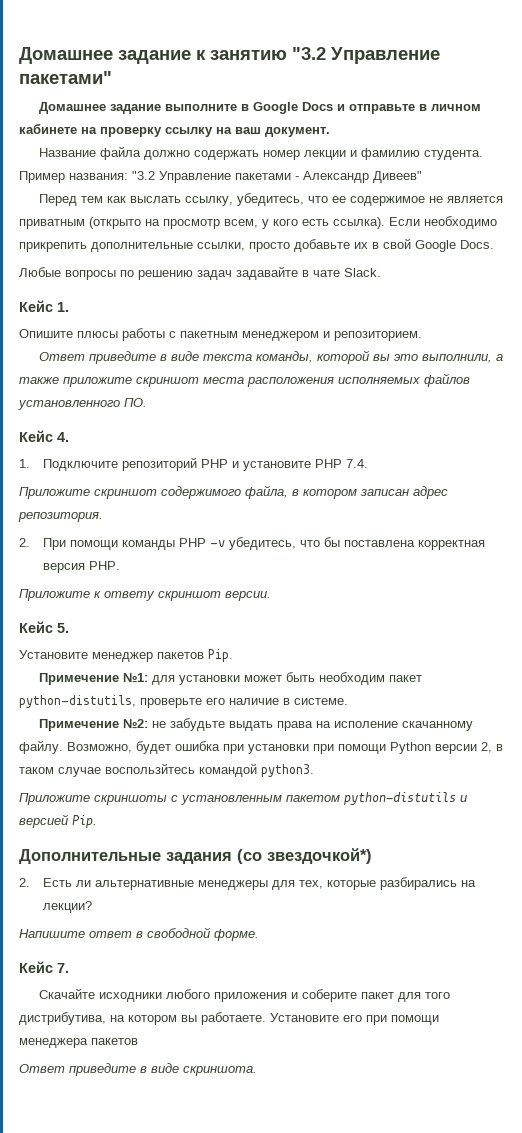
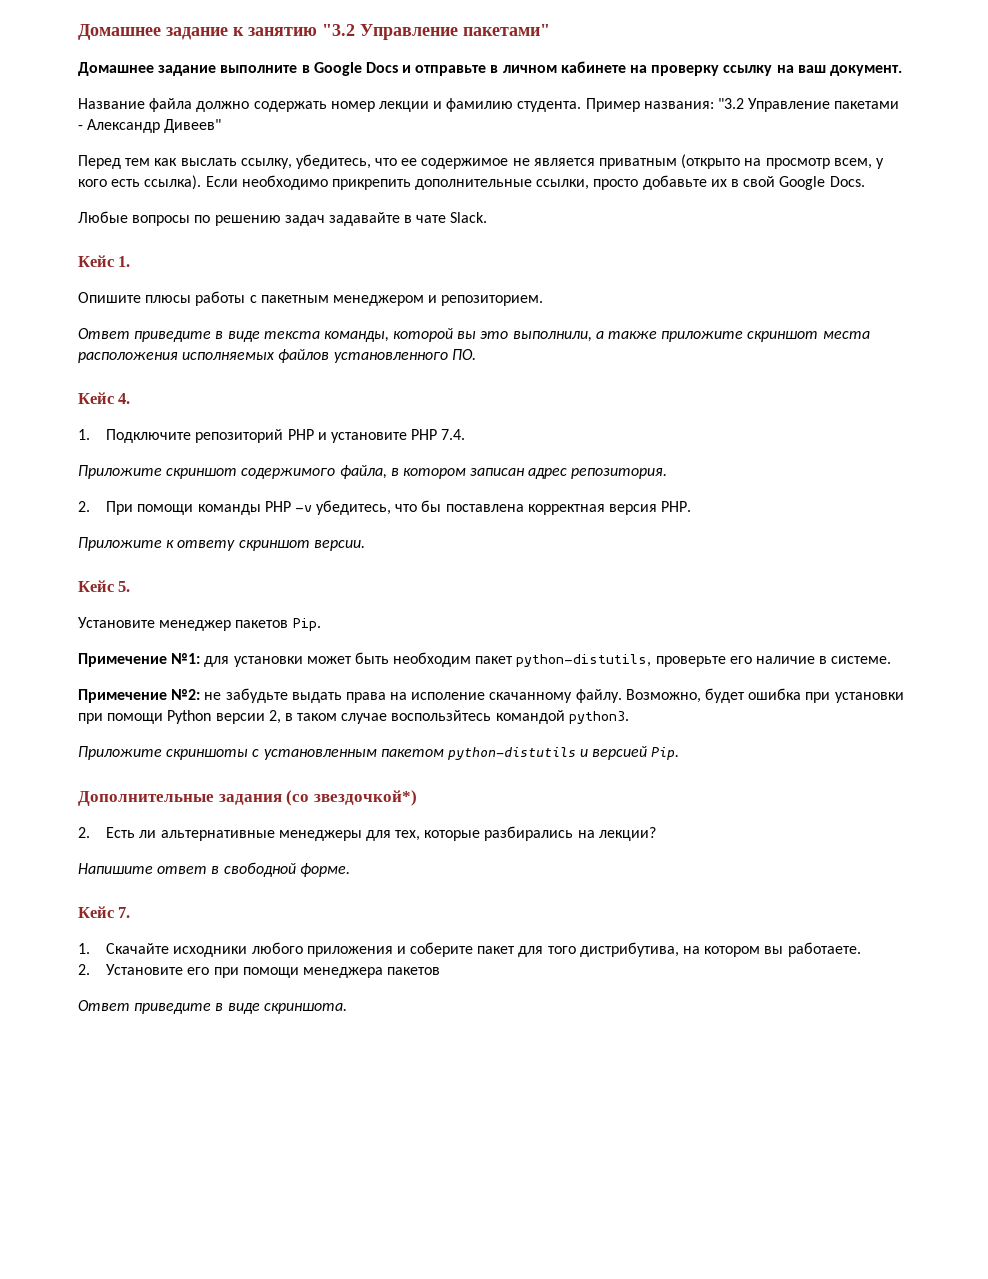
- Скачайте исходники любого приложения и соберите пакет для того дистрибутива, на котором вы работаете. Установите его при помощи менеджера пакетов
+ 1. Скачайте исходники любого приложения и соберите пакет для того дистрибутива, на котором вы работаете.
+ 2. Установите его при помощи менеджера пакетов

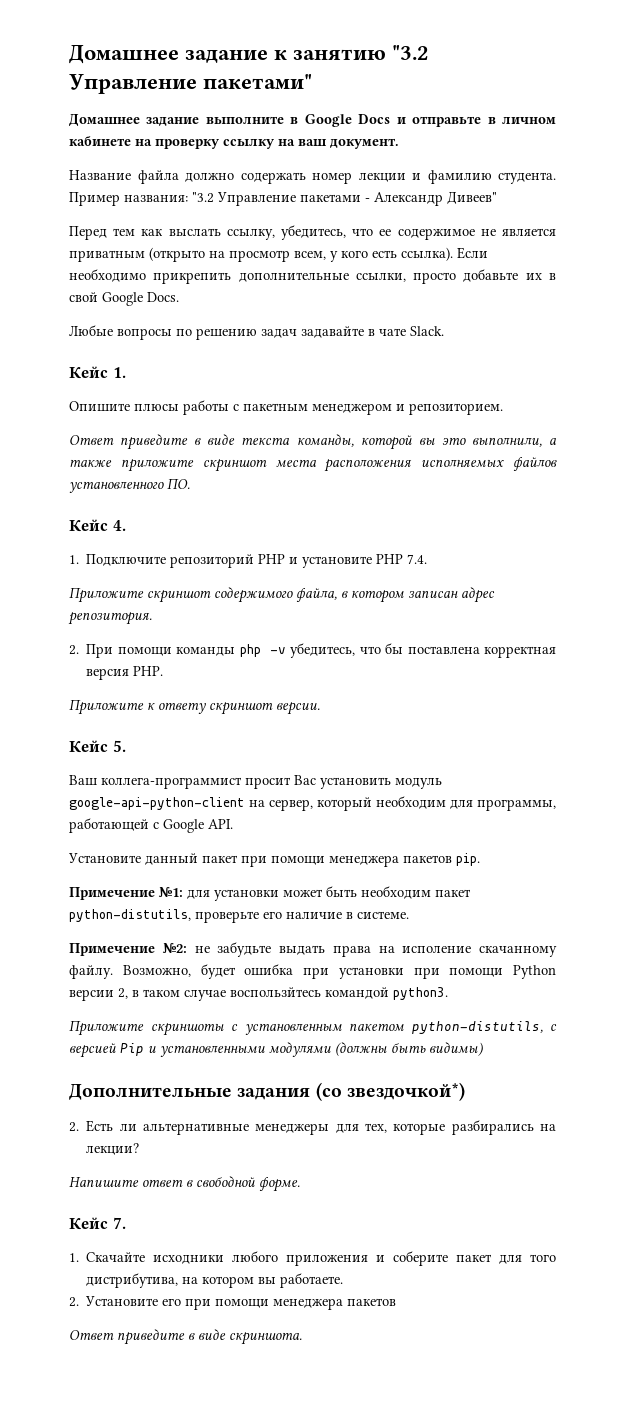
- 2. При помощи команды PHP -v убедитесь, что бы поставлена корректная версия PHP.
+ 2. При помощи команды php -v убедитесь, что бы поставлена корректная версия PHP.
- Установите менеджер пакетов Pip.
+ Ваш коллега-программист просит Вас установить модуль google-api-python-client на сервер, который необходим для программы, работающей с Google API.
+ Установите данный пакет при помощи менеджера пакетов pip.
- Приложите скриншоты с установленным пакетом python-distutils и версией Pip.
+ Приложите скриншоты с установленным пакетом python-distutils, с версией Pip и установленными модулями (должны быть видимы)

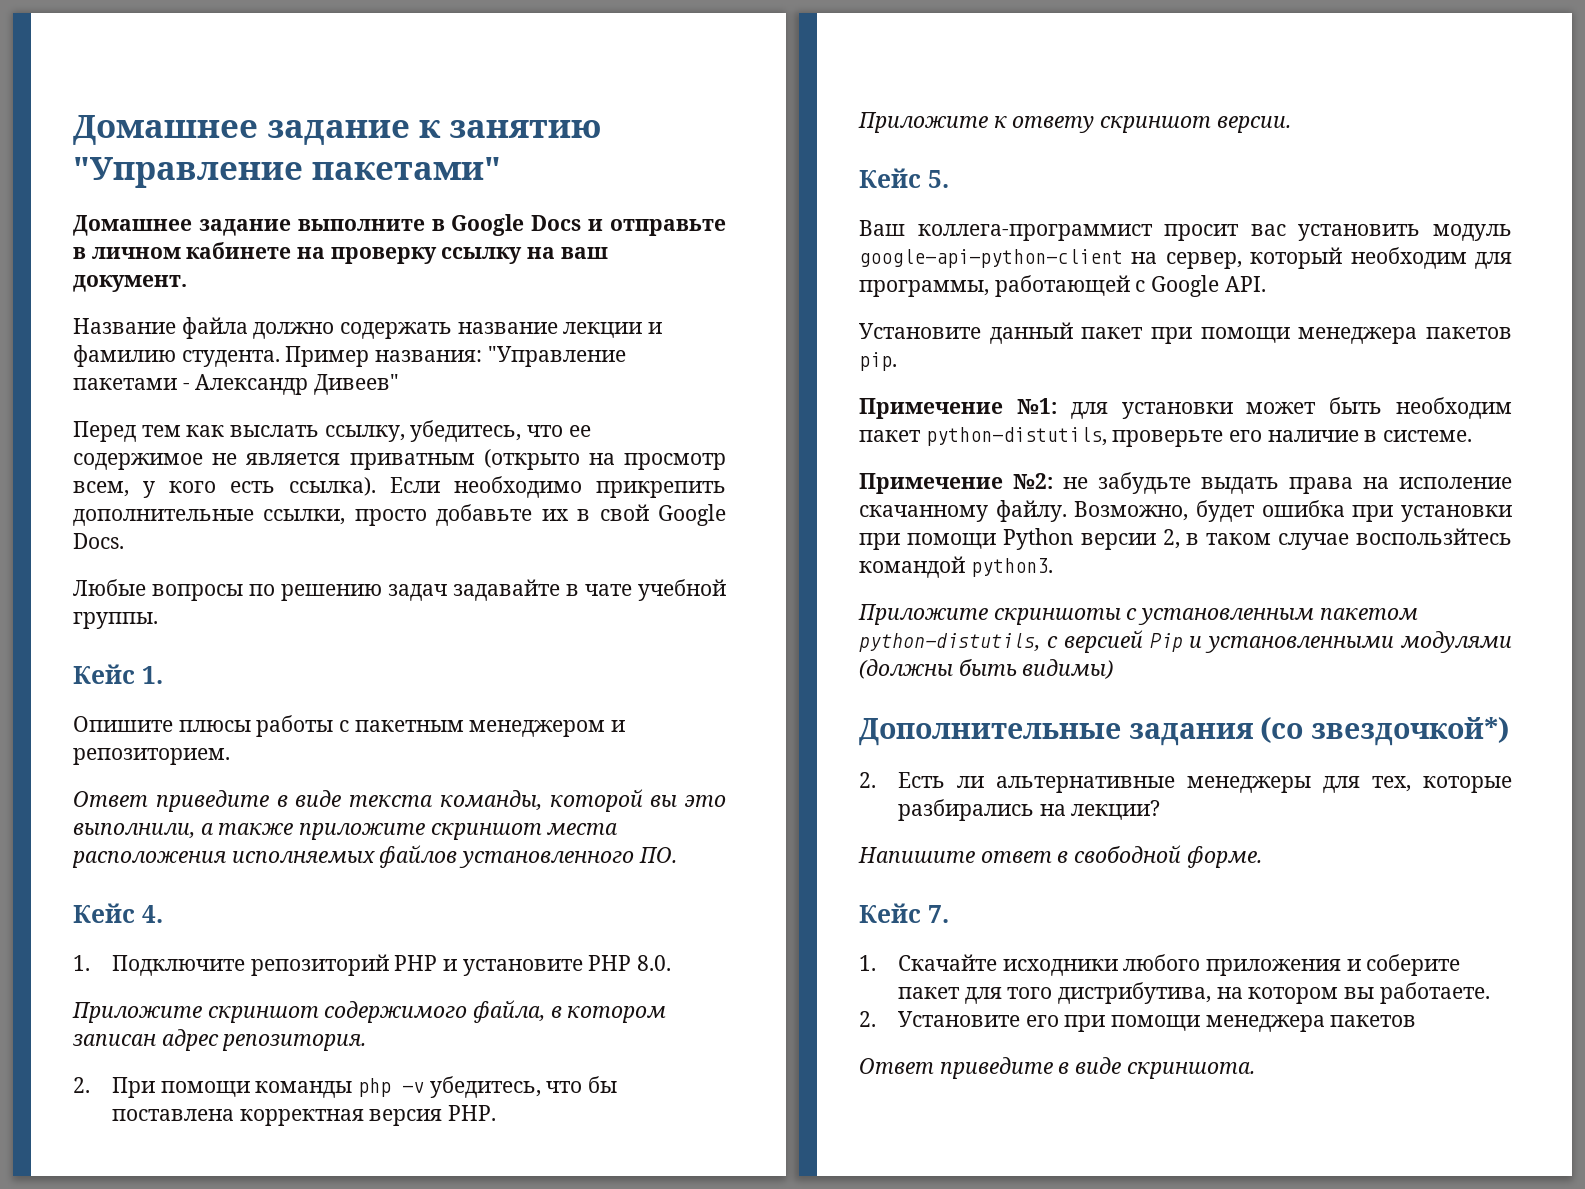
- Домашнее задание к занятию "3.2 Управление пакетами"
+ Домашнее задание к занятию "Управление пакетами"
- Название файла должно содержать номер лекции и фамилию студента.
+ Название файла должно содержать название лекции и фамилию студента.
- Пример названия: "3.2 Управление пакетами - Александр Дивеев"
+ Пример названия: "Управление пакетами - Александр Дивеев"
- Любые вопросы по решению задач задавайте в чате Slack.
+ Любые вопросы по решению задач задавайте в чате учебной группы.
- 1. Подключите репозиторий PHP и установите PHP 7.4.
+ 1. Подключите репозиторий PHP и установите PHP 8.0.
- Ваш коллега-программист просит Вас установить модуль google-api-python-client на сервер, который необходим для программы, работающей с Google API.
+ Ваш коллега-программист просит вас установить модуль google-api-python-client на сервер, который необходим для программы, работающей с Google API.

